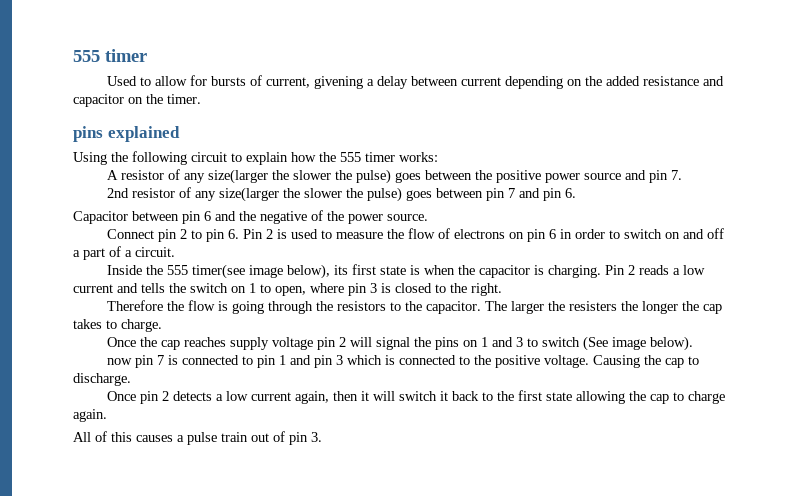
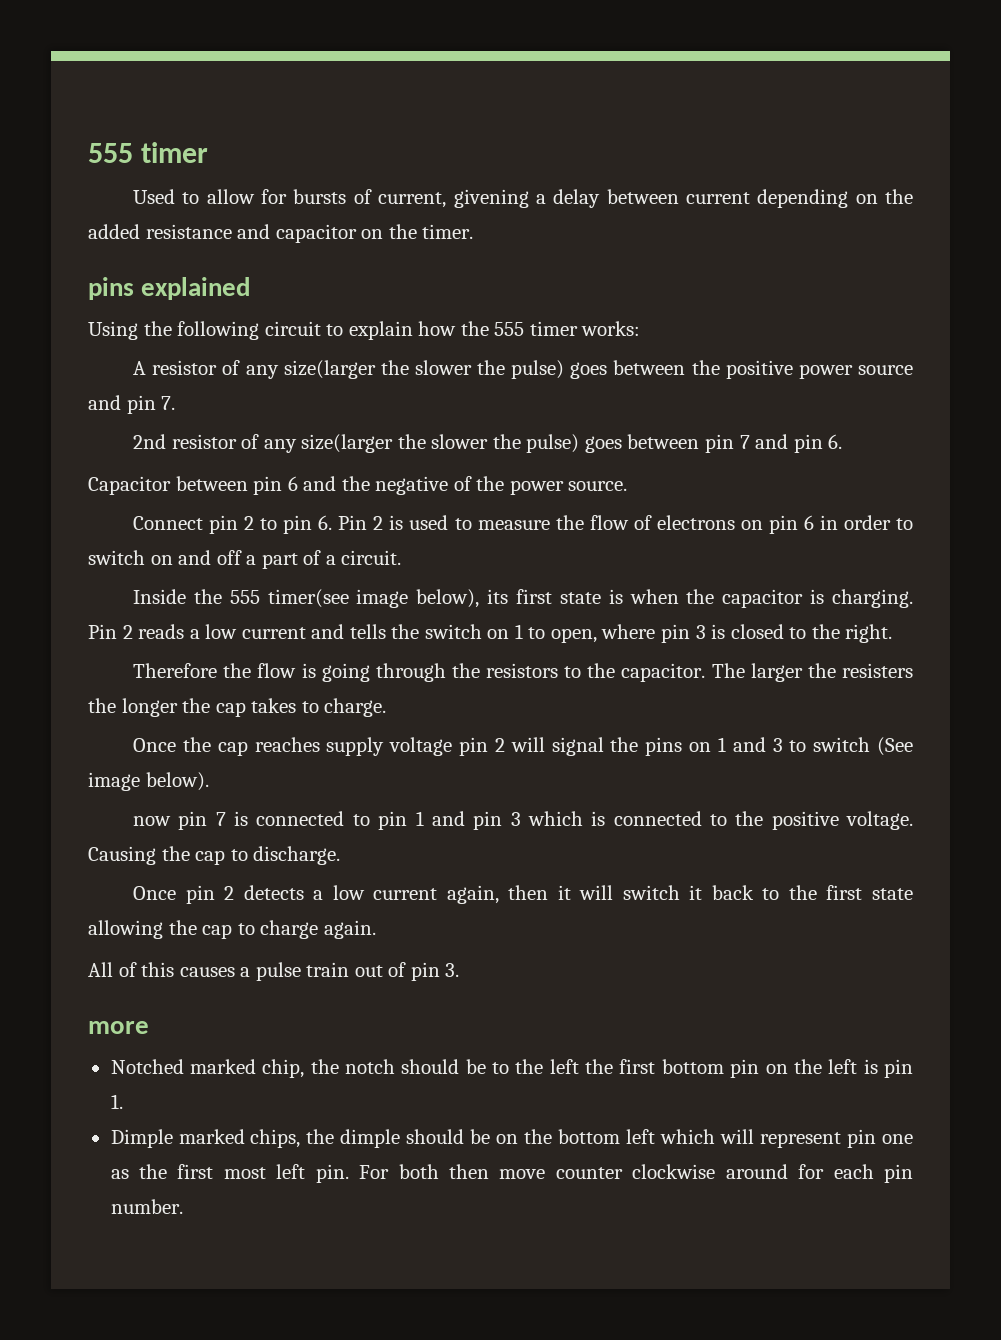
+ more
+ Notched marked chip, the notch should be to the left the first bottom pin on the left is pin 1.
+ Dimple marked chips, the dimple should be on the bottom left which will represent pin one as the first most left pin. For both then move counter clockwise around for each pin number.

